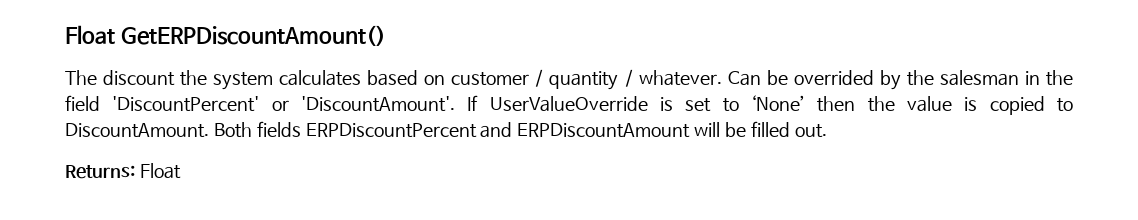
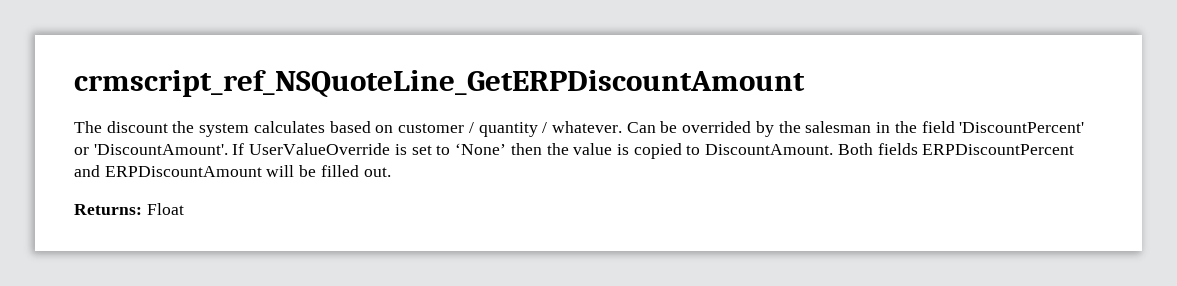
- Float GetERPDiscountAmount()
+ crmscript_ref_NSQuoteLine_GetERPDiscountAmount

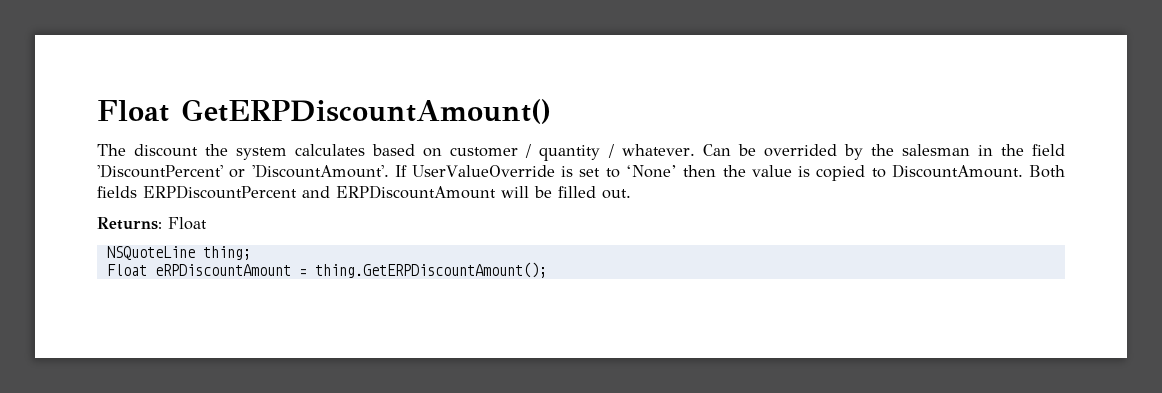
- crmscript_ref_NSQuoteLine_GetERPDiscountAmount
+ Float GetERPDiscountAmount()
+ NSQuoteLine thing;
+ Float eRPDiscountAmount = thing.GetERPDiscountAmount();

